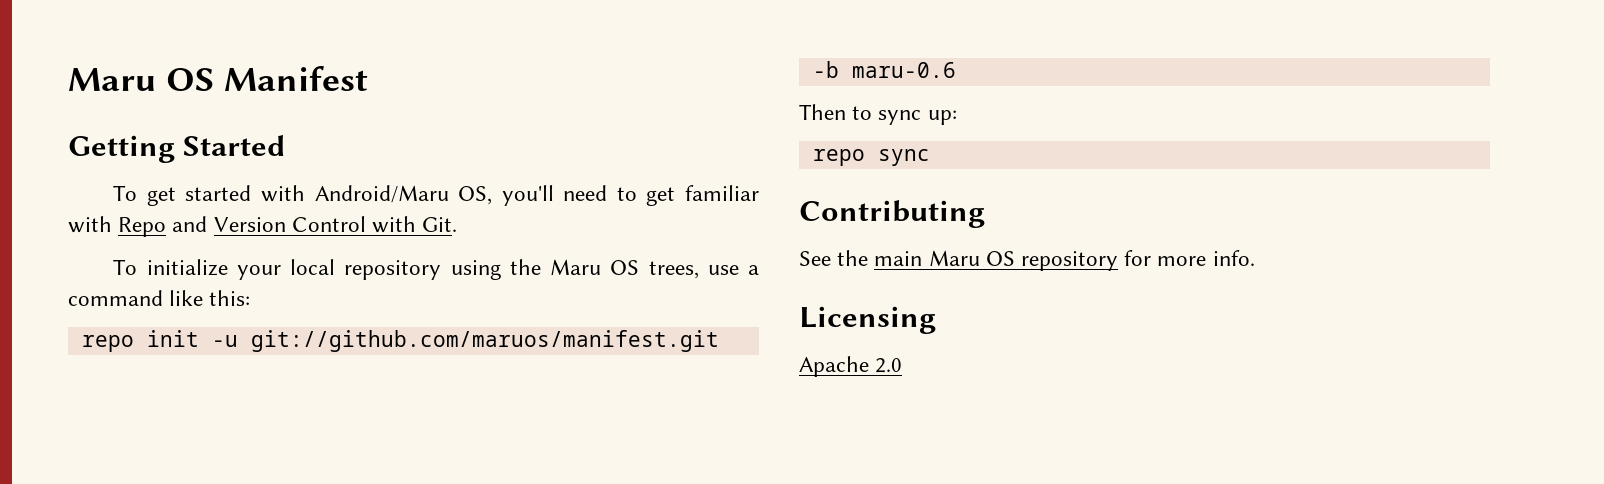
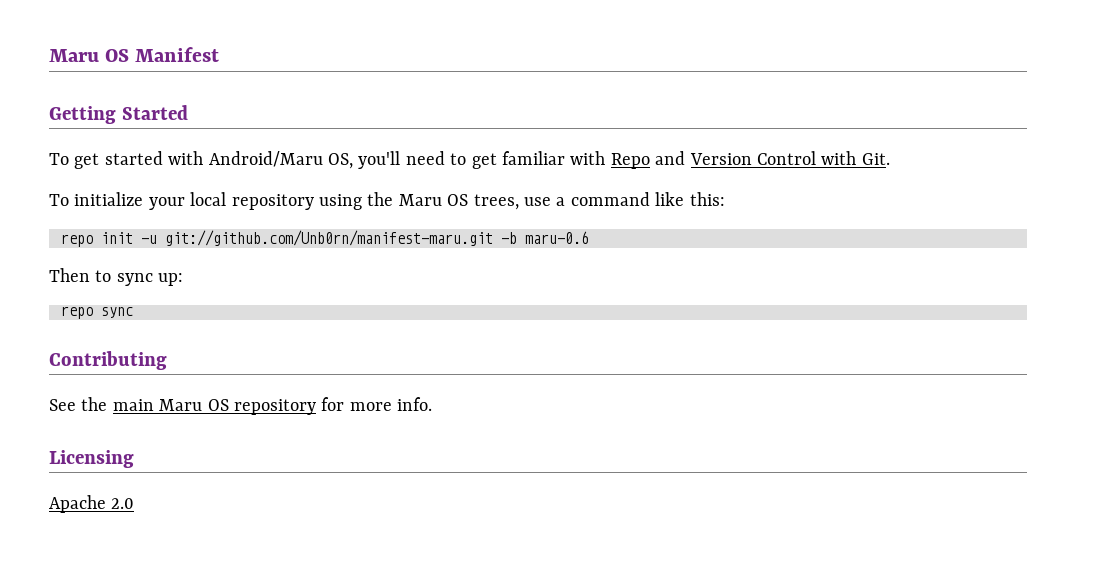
- repo init -u git://github.com/maruos/manifest.git -b maru-0.6
+ repo init -u git://github.com/Unb0rn/manifest-maru.git -b maru-0.6

